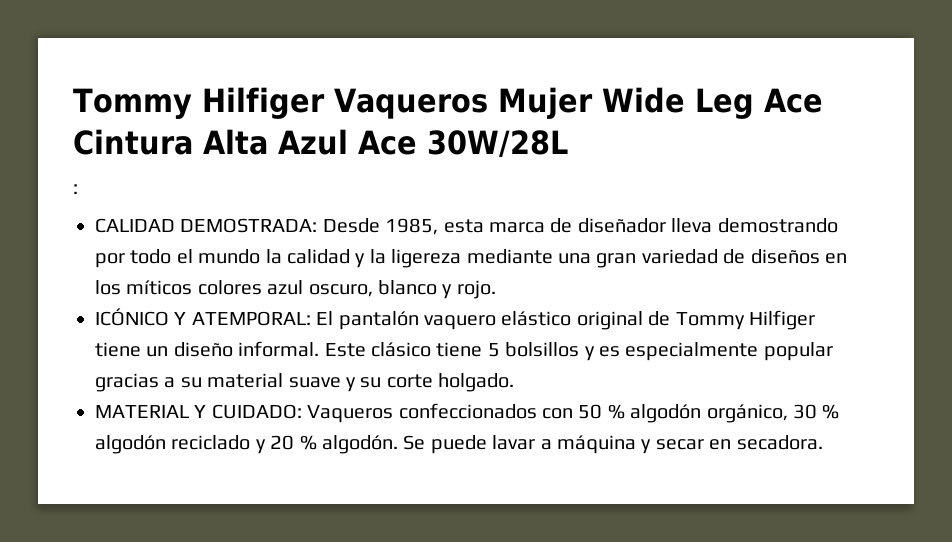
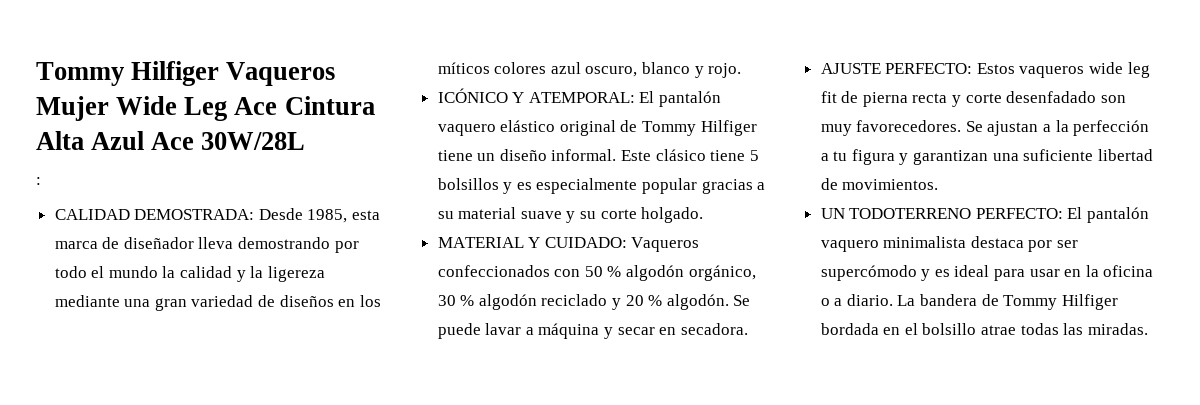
+ AJUSTE PERFECTO: Estos vaqueros wide leg fit de pierna recta y corte desenfadado son muy favorecedores. Se ajustan a la perfección a tu figura y garantizan una suficiente libertad de movimientos.
+ UN TODOTERRENO PERFECTO: El pantalón vaquero minimalista destaca por ser supercómodo y es ideal para usar en la oficina o a diario. La bandera de Tommy Hilfiger bordada en el bolsillo atrae todas las miradas.

